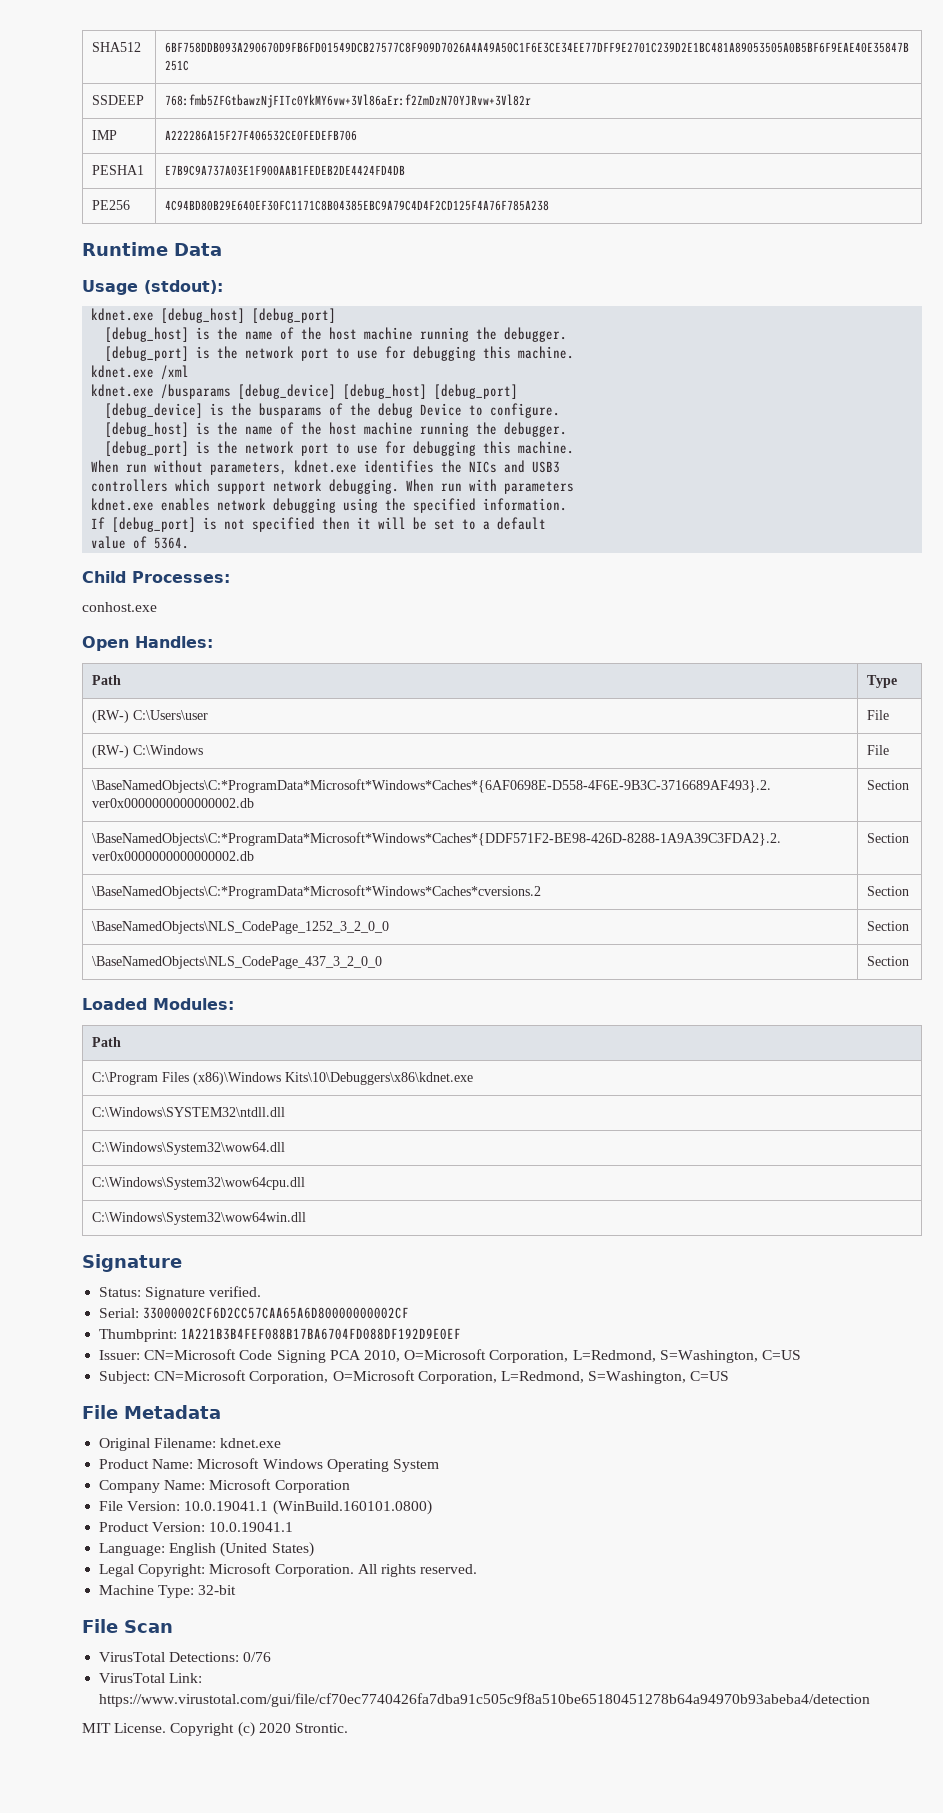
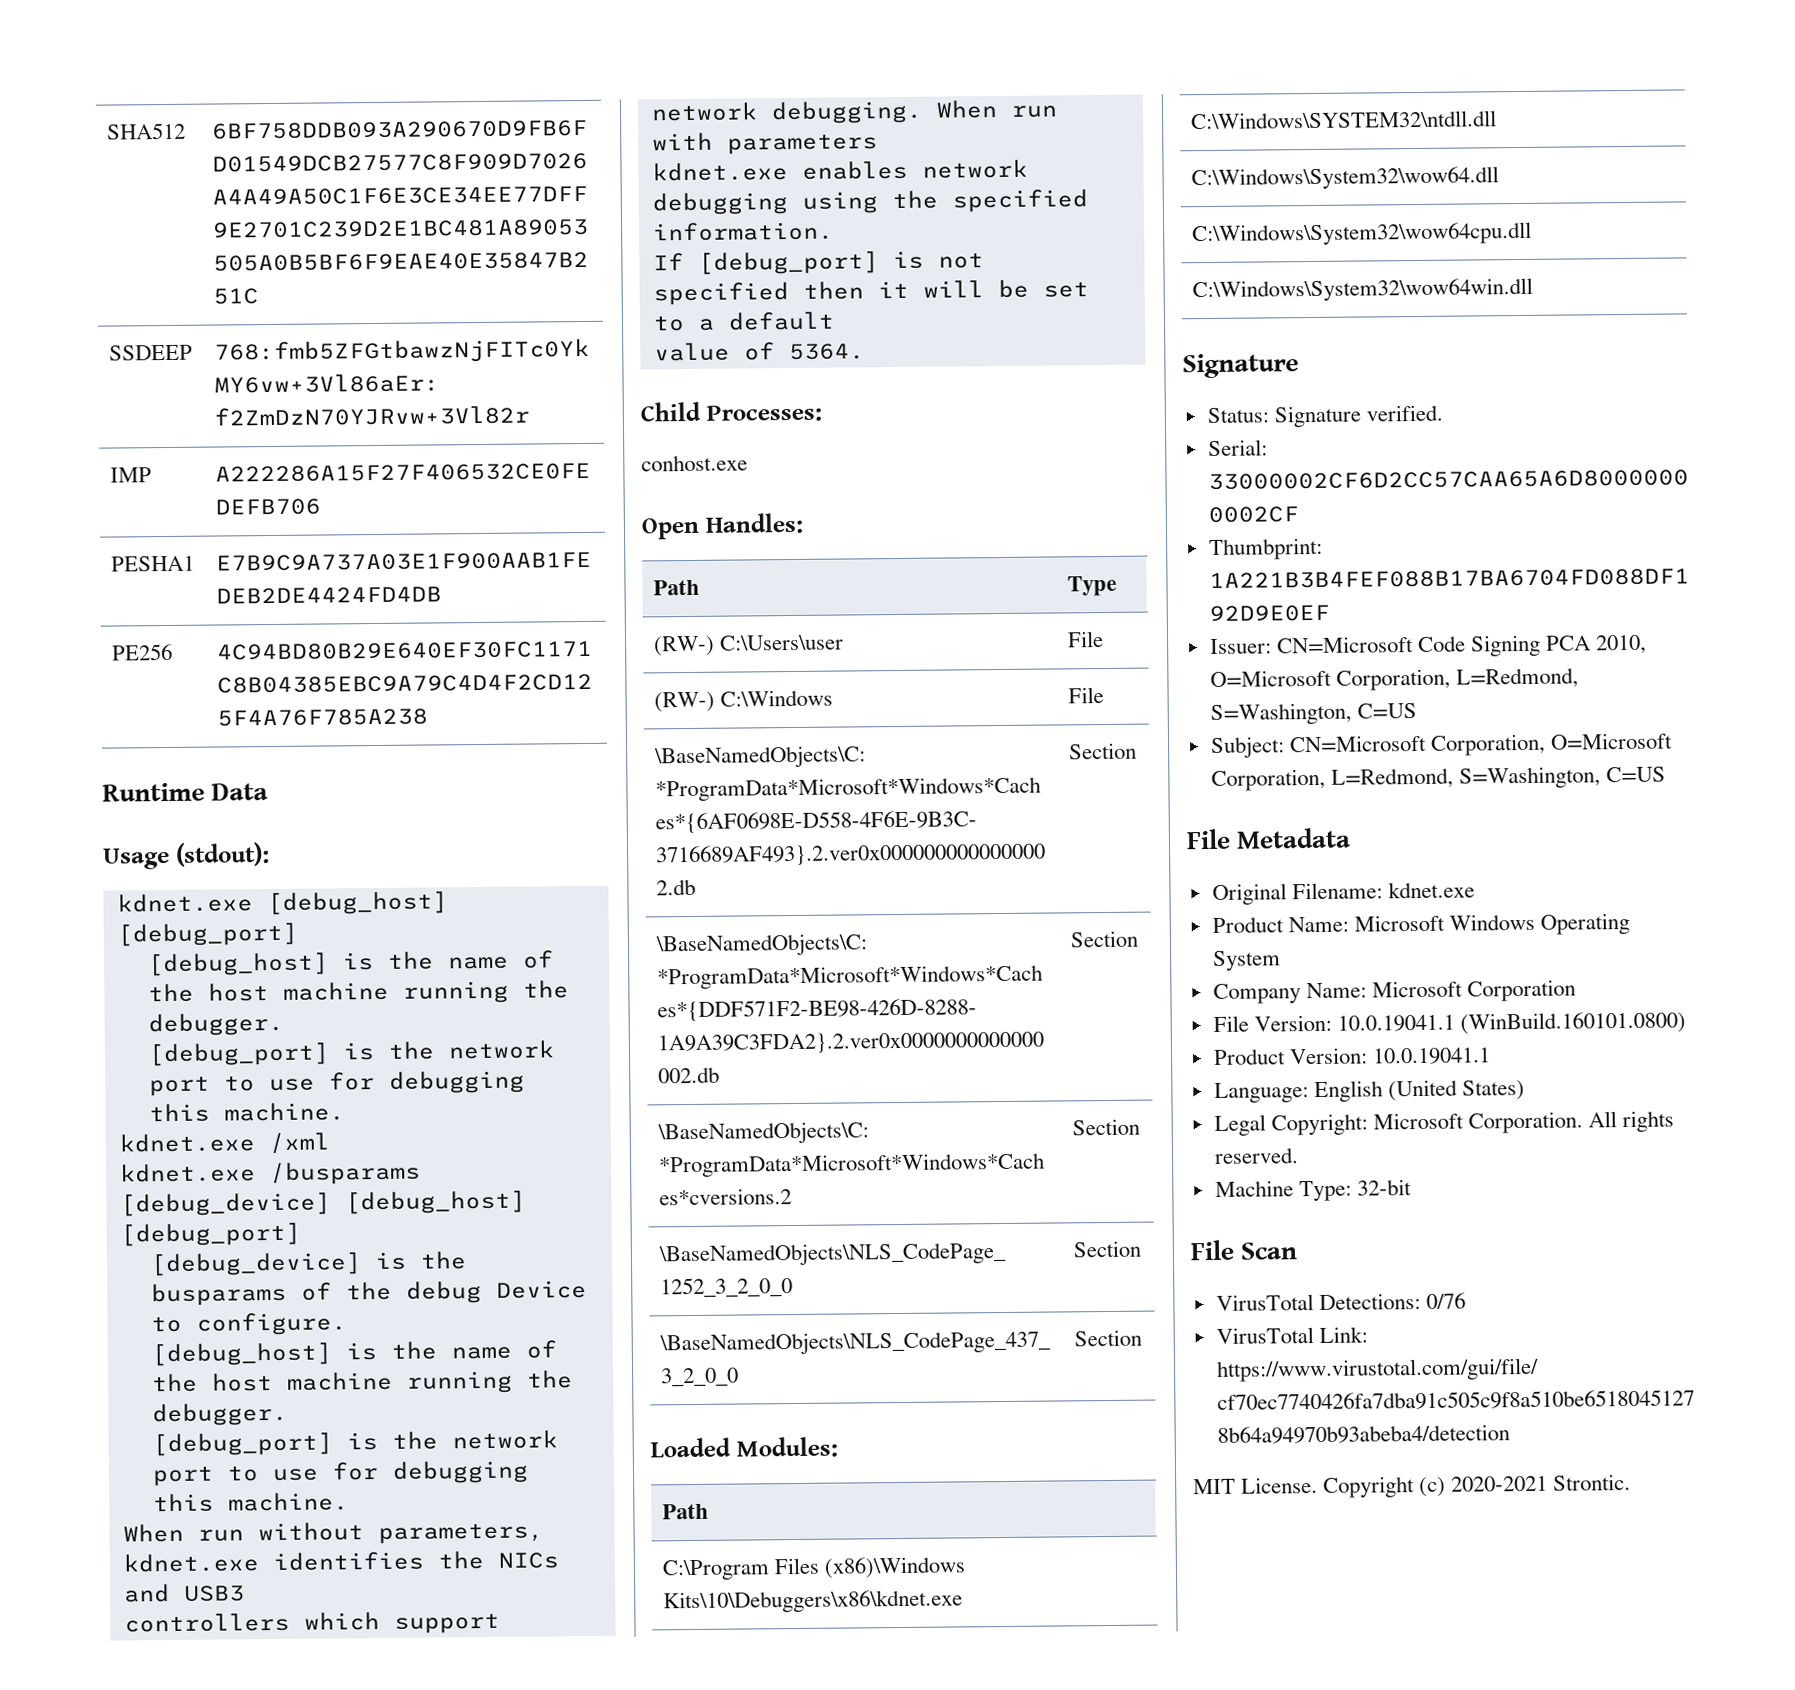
- Copyright (c) 2020 Strontic.
+ Copyright (c) 2020-2021 Strontic.

